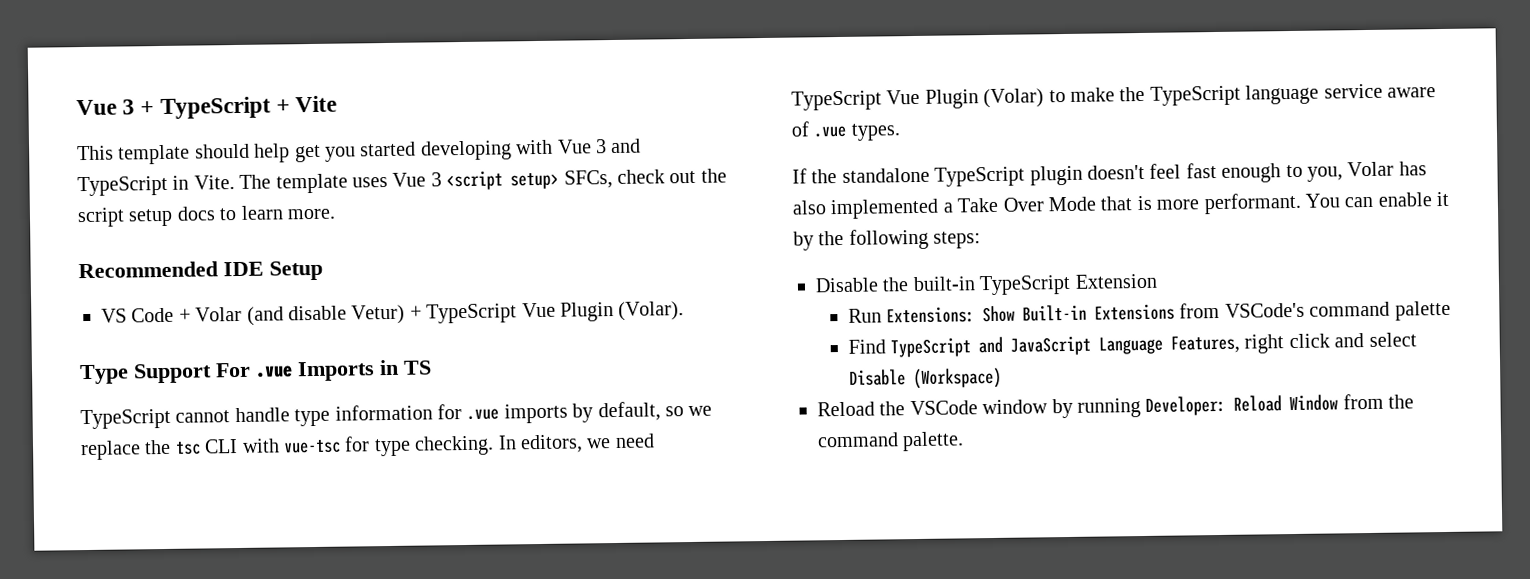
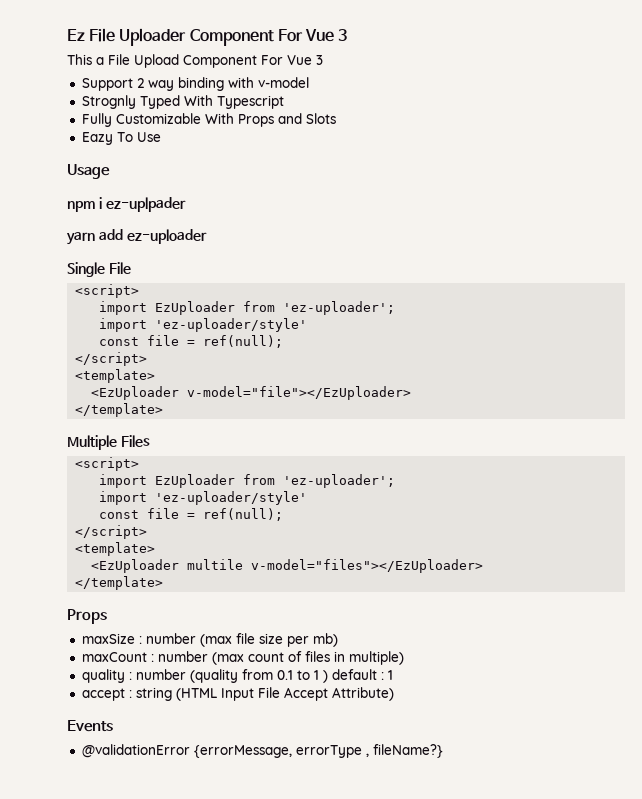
- Vue 3 + TypeScript + Vite
- This template should help get you started developing with Vue 3 and TypeScript in Vite. The template uses Vue 3 <script setup> SFCs, check out the script setup docs to learn more.
- Recommended IDE Setup
- VS Code + Volar (and disable Vetur) + TypeScript Vue Plugin (Volar).
- Type Support For .vue Imports in TS
- TypeScript cannot handle type information for .vue imports by default, so we replace the tsc CLI with vue-tsc for type checking. In editors, we need TypeScript Vue Plugin (Volar) to make the TypeScript language service aware of .vue types.
- If the standalone TypeScript plugin doesn't feel fast enough to you, Volar has also implemented a Take Over Mode that is more performant. You can enable it by the following steps:
- Disable the built-in TypeScript Extension
- Run Extensions: Show Built-in Extensions from VSCode's command palette
- Find TypeScript and JavaScript Language Features, right click and select Disable (Workspace)
- Reload the VSCode window by running Developer: Reload Window from the command palette.
+ Ez File Uploader Component For Vue 3
+ This a File Upload Component For Vue 3
+ Support 2 way binding with v-model
+ Strognly Typed With Typescript
+ Fully Customizable With Props and Slots
+ Eazy To Use
+ Usage
+ npm i ez-uplpader
+ yarn add ez-uploader
+ Single File
+ <script>
+ import EzUploader from 'ez-uploader';
+ import 'ez-uploader/style'
+ const file = ref(null);
+ </script>
+ <template>
+ <EzUploader v-model="file"></EzUploader>
+ </template>
+ Multiple Files
+ <script>
+ import EzUploader from 'ez-uploader';
+ import 'ez-uploader/style'
+ const file = ref(null);
+ </script>
+ <template>
+ <EzUploader multile v-model="files"></EzUploader>
+ </template>
+ Props
+ maxSize : number (max file size per mb)
+ maxCount : number (max count of files in multiple)
+ quality : number (quality from 0.1 to 1 ) default : 1
+ accept : string (HTML Input File Accept Attribute)
+ Events
+ @validationError {errorMessage, errorType , fileName?}

